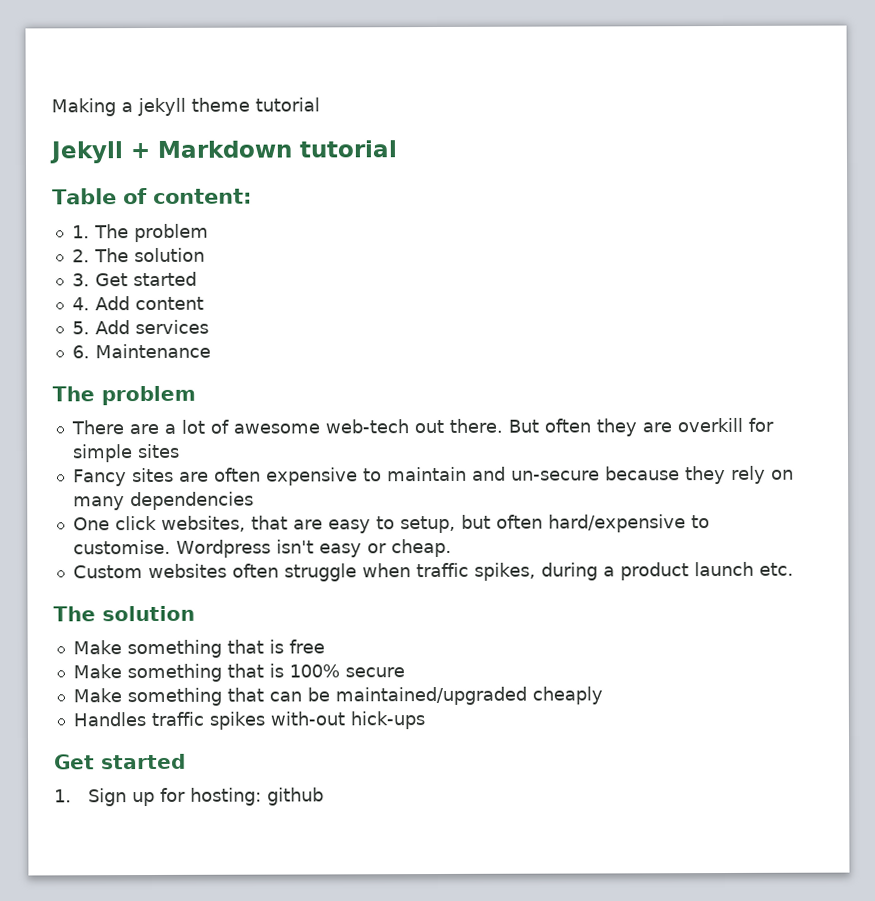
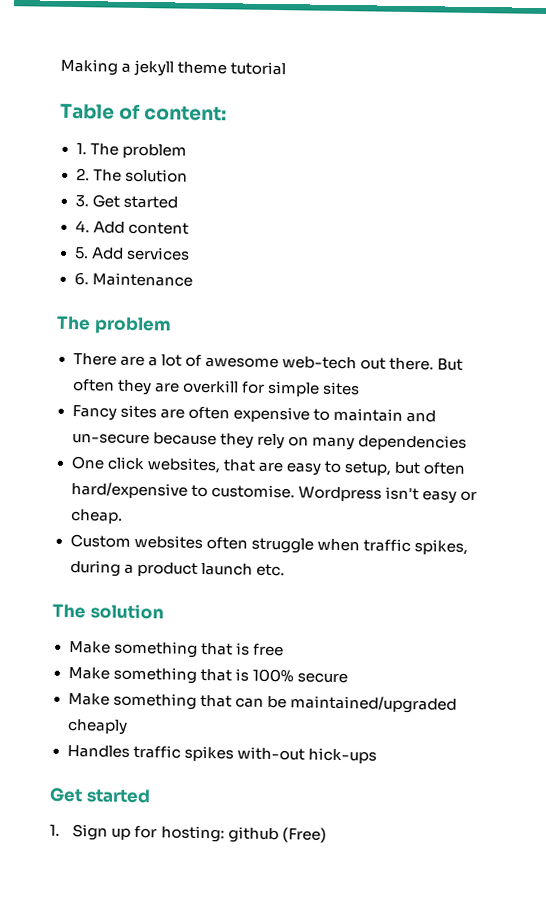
- Jekyll + Markdown tutorial
- 1. Sign up for hosting: github
+ 1. Sign up for hosting: github (Free)

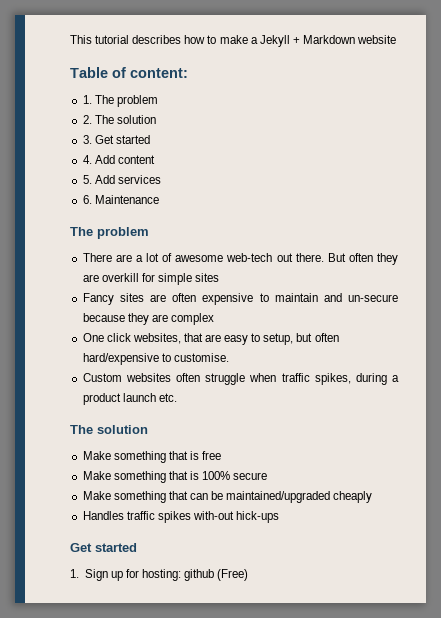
- Making a jekyll theme tutorial
+ This tutorial describes how to make a Jekyll + Markdown website
- Fancy sites are often expensive to maintain and un-secure because they rely on many dependencies
+ Fancy sites are often expensive to maintain and un-secure because they are complex
- Wordpress isn't easy or cheap.

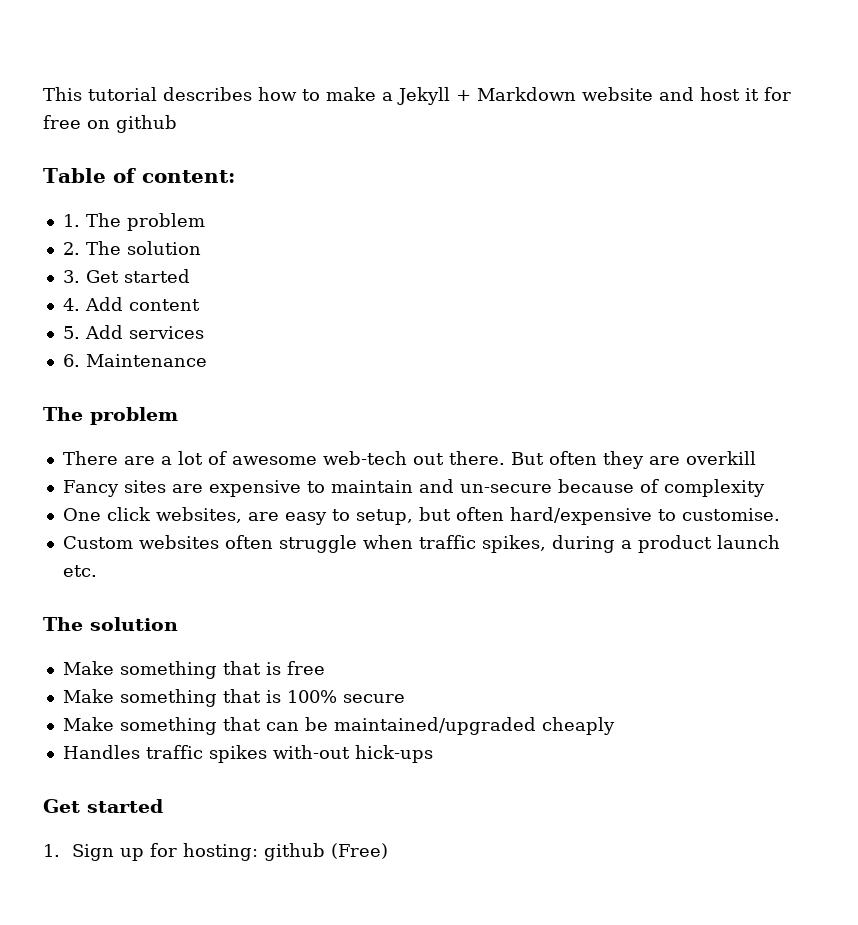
- This tutorial describes how to make a Jekyll + Markdown website
+ This tutorial describes how to make a Jekyll + Markdown website and host it for free on github
- But often they are overkill for simple sites
+ But often they are overkill
- Fancy sites are often expensive to maintain and un-secure because they are complex
+ Fancy sites are expensive to maintain and un-secure because of complexity
- One click websites, that are easy to setup, but often hard/expensive to customise.
+ One click websites, are easy to setup, but often hard/expensive to customise.

